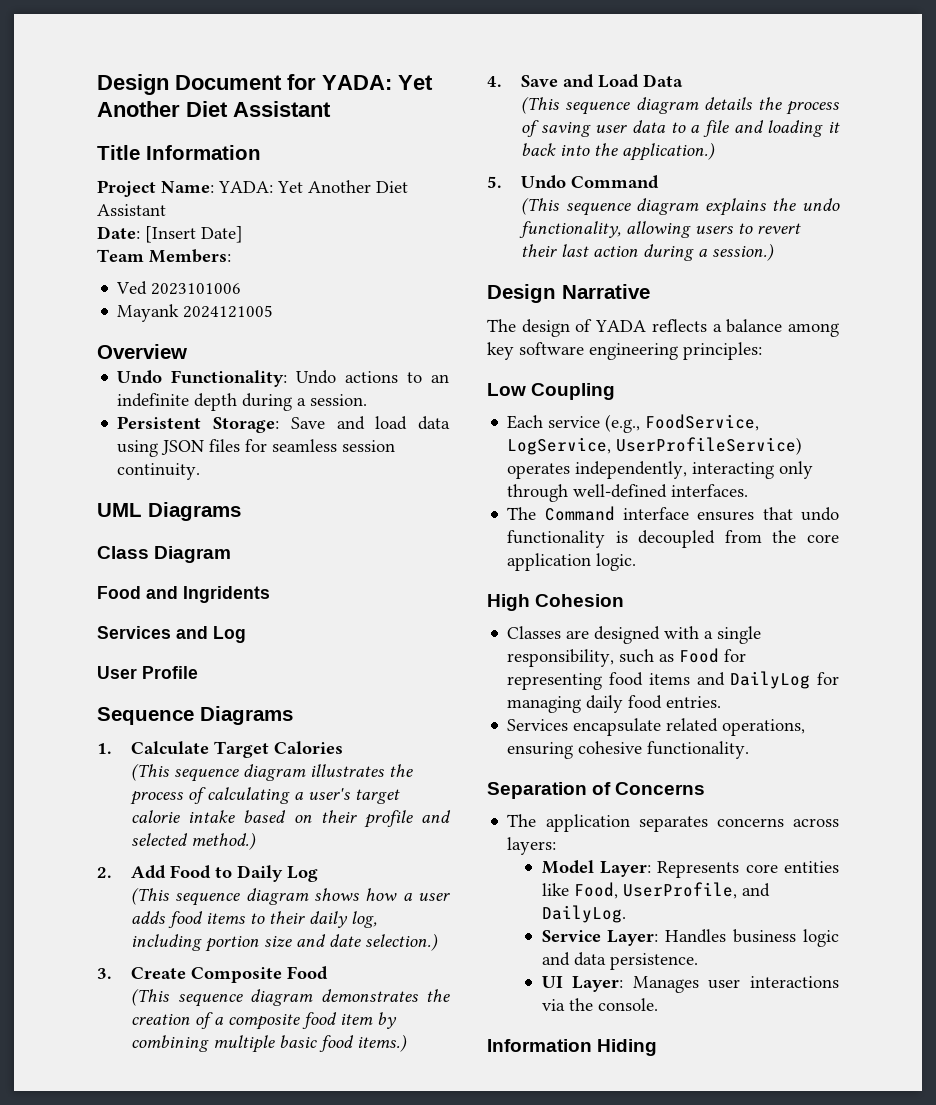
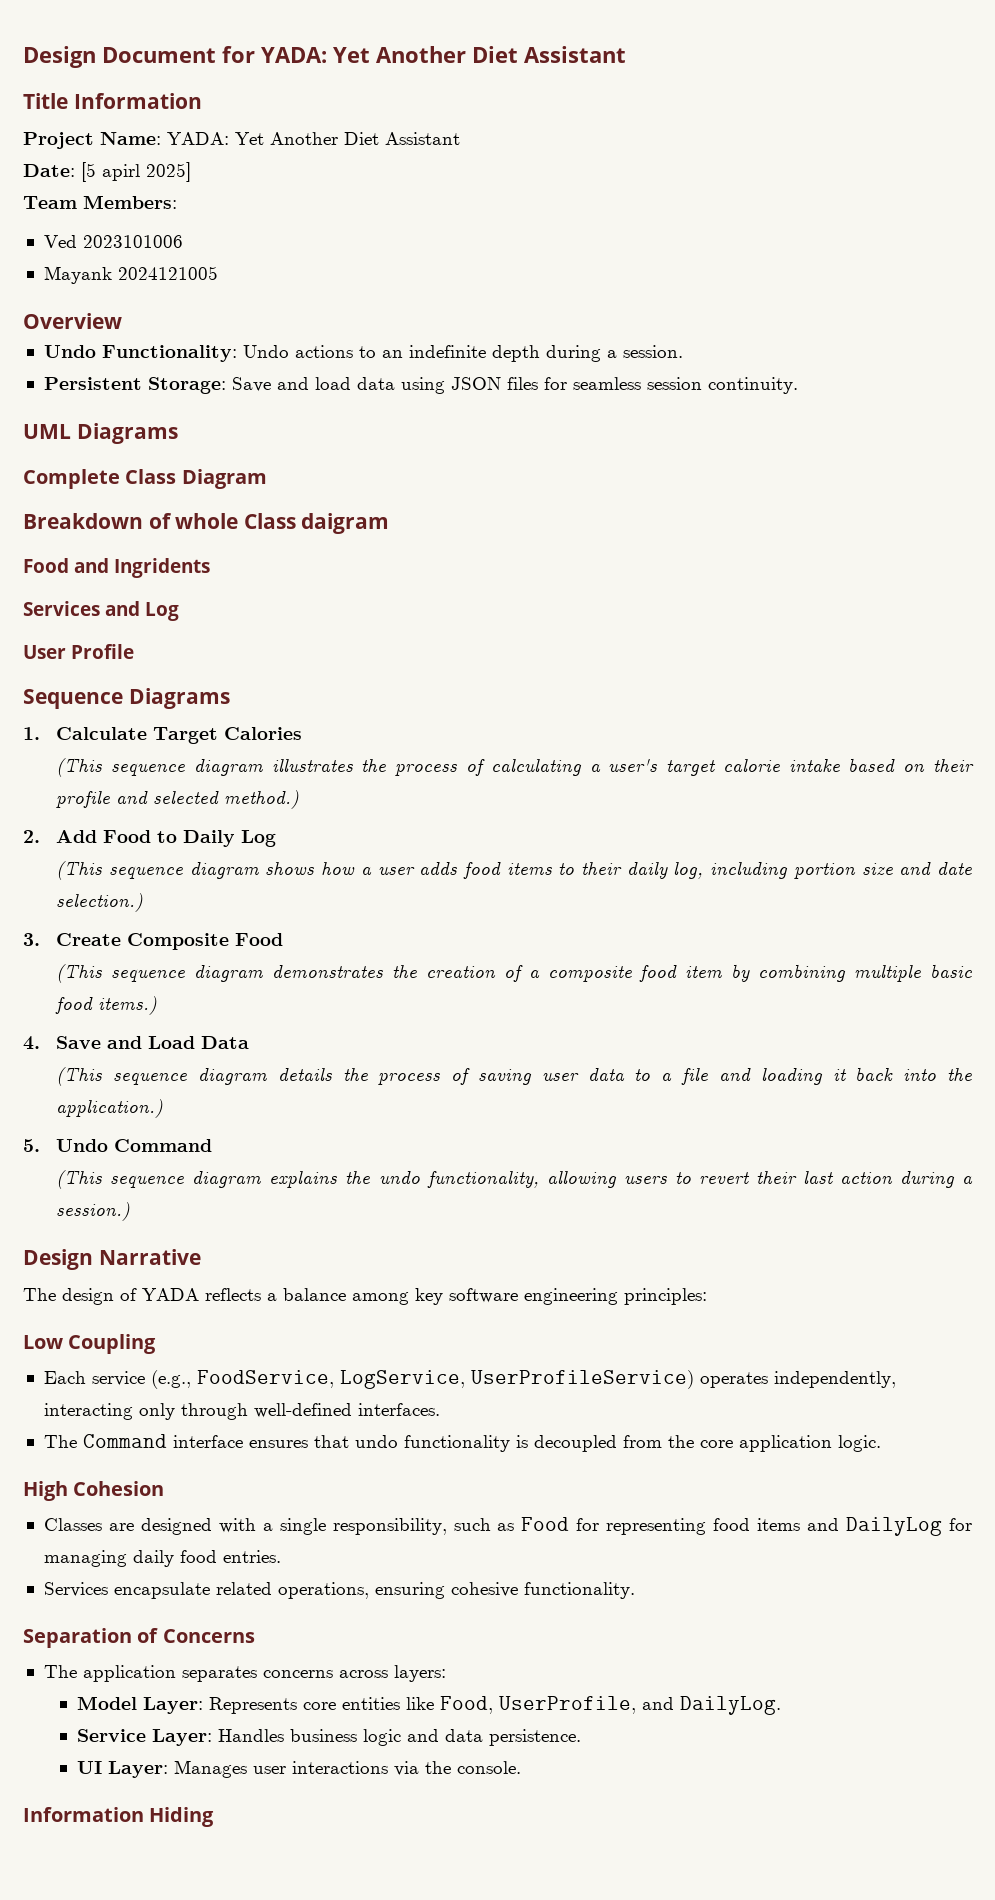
- Date: [Insert Date]
+ Date: [5 apirl 2025]
- Class Diagram
+ Complete Class Diagram
+ Breakdown of whole Class daigram

